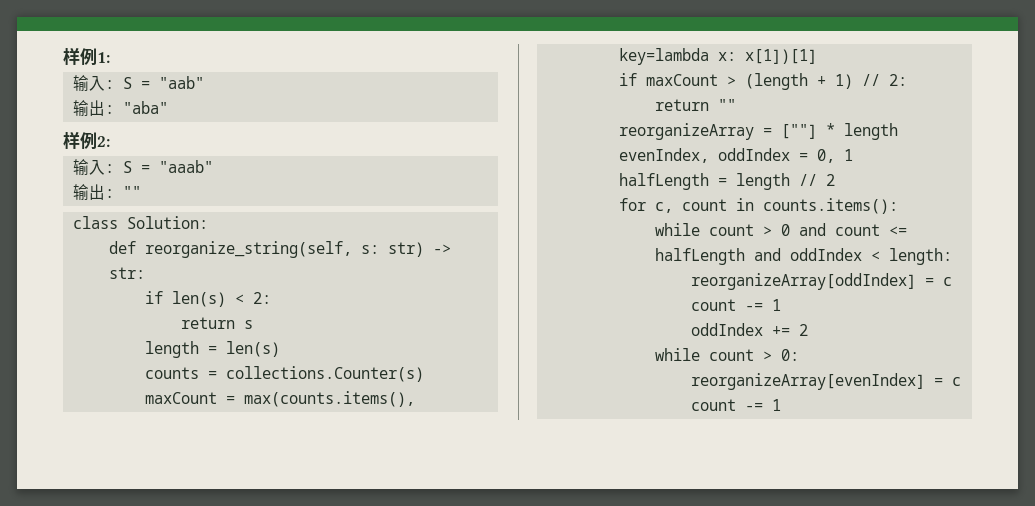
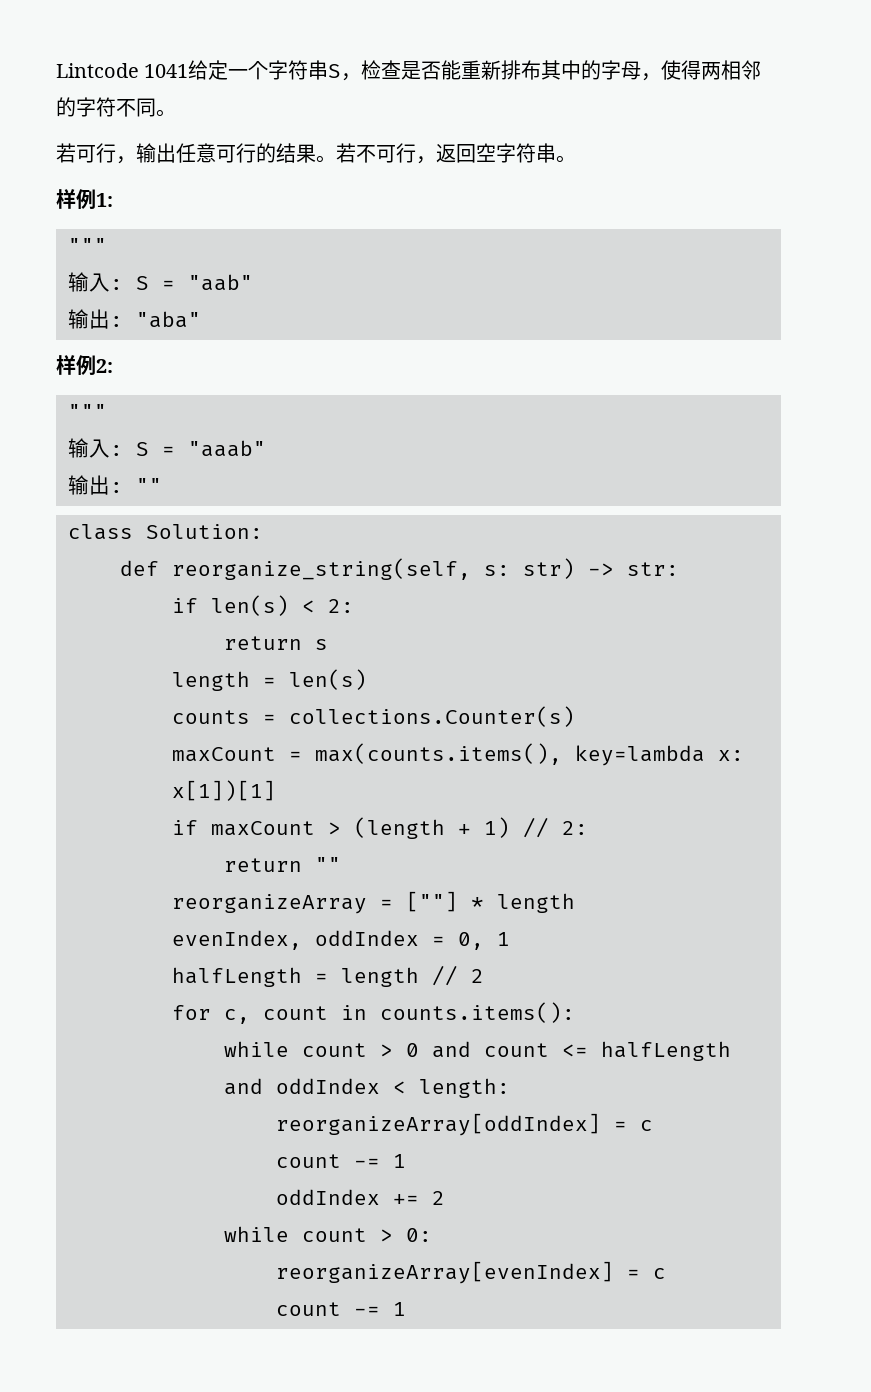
+ Lintcode 1041给定一个字符串S，检查是否能重新排布其中的字母，使得两相邻的字符不同。
+ 若可行，输出任意可行的结果。若不可行，返回空字符串。
  样例1:
+ """
  样例2:
+ """

